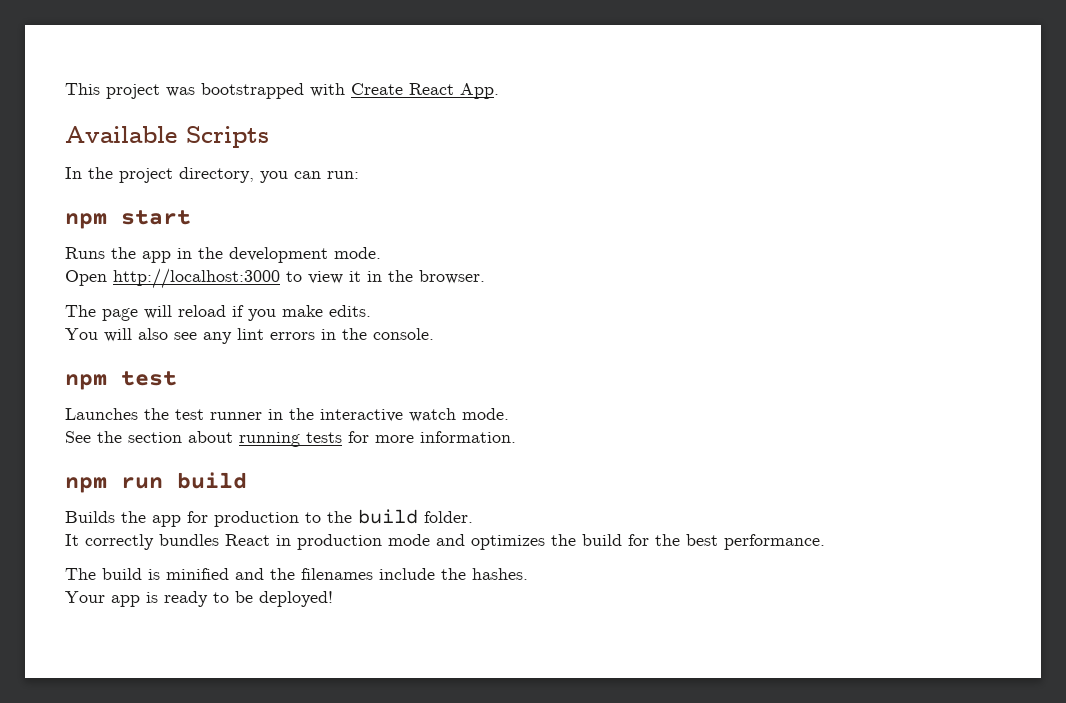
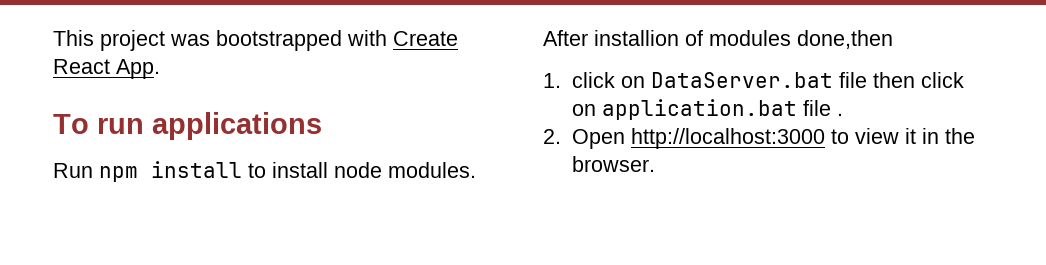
- Available Scripts
- In the project directory, you can run:
- npm start
- Runs the app in the development mode.
- Open http://localhost:3000 to view it in the browser.
+ To run applications
+ Run npm install to install node modules. After installion of modules done,then
+ 1. click on DataServer.bat file then click on application.bat file .
+ 2. Open http://localhost:3000 to view it in the browser.
- The page will reload if you make edits.
- You will also see any lint errors in the console.
- npm test
- Launches the test runner in the interactive watch mode.
- See the section about running tests for more information.
- npm run build
- Builds the app for production to the build folder.
- It correctly bundles React in production mode and optimizes the build for the best performance.
- The build is minified and the filenames include the hashes.
- Your app is ready to be deployed!

